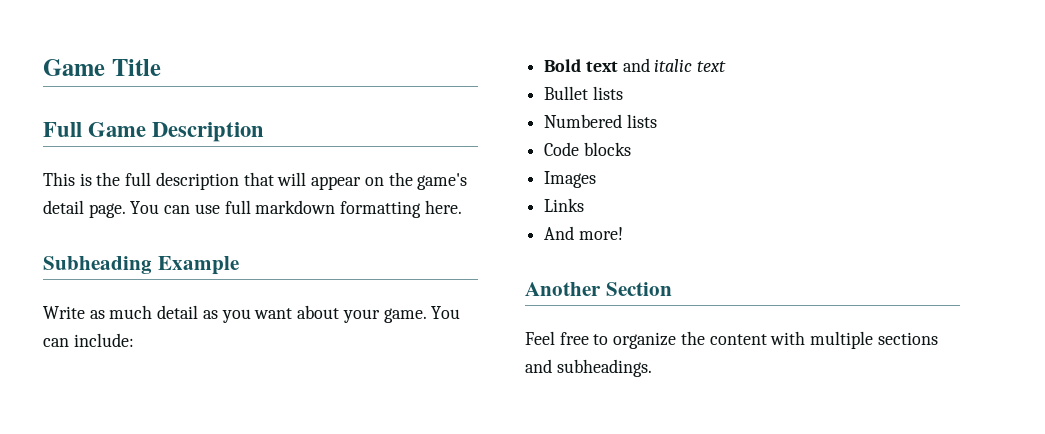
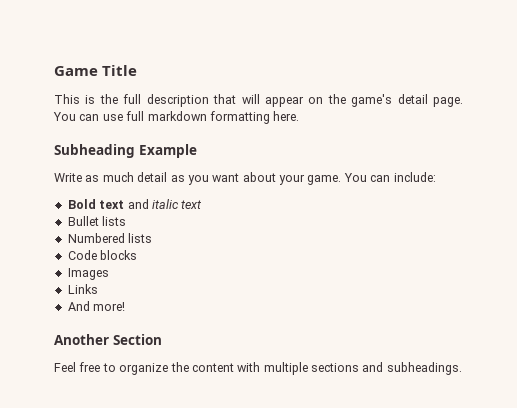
- Full Game Description

